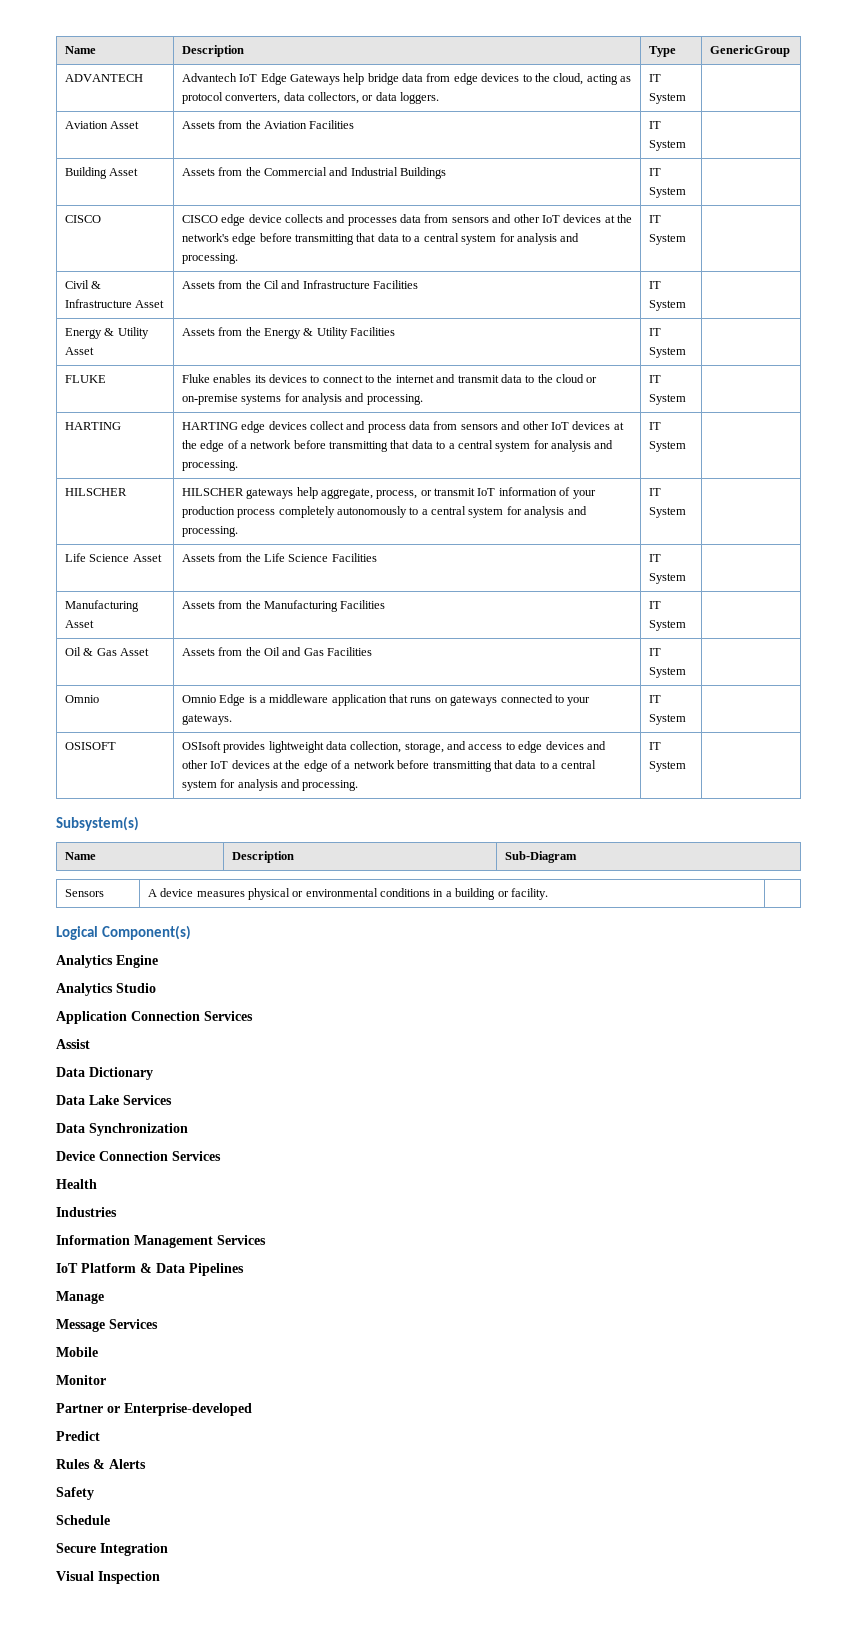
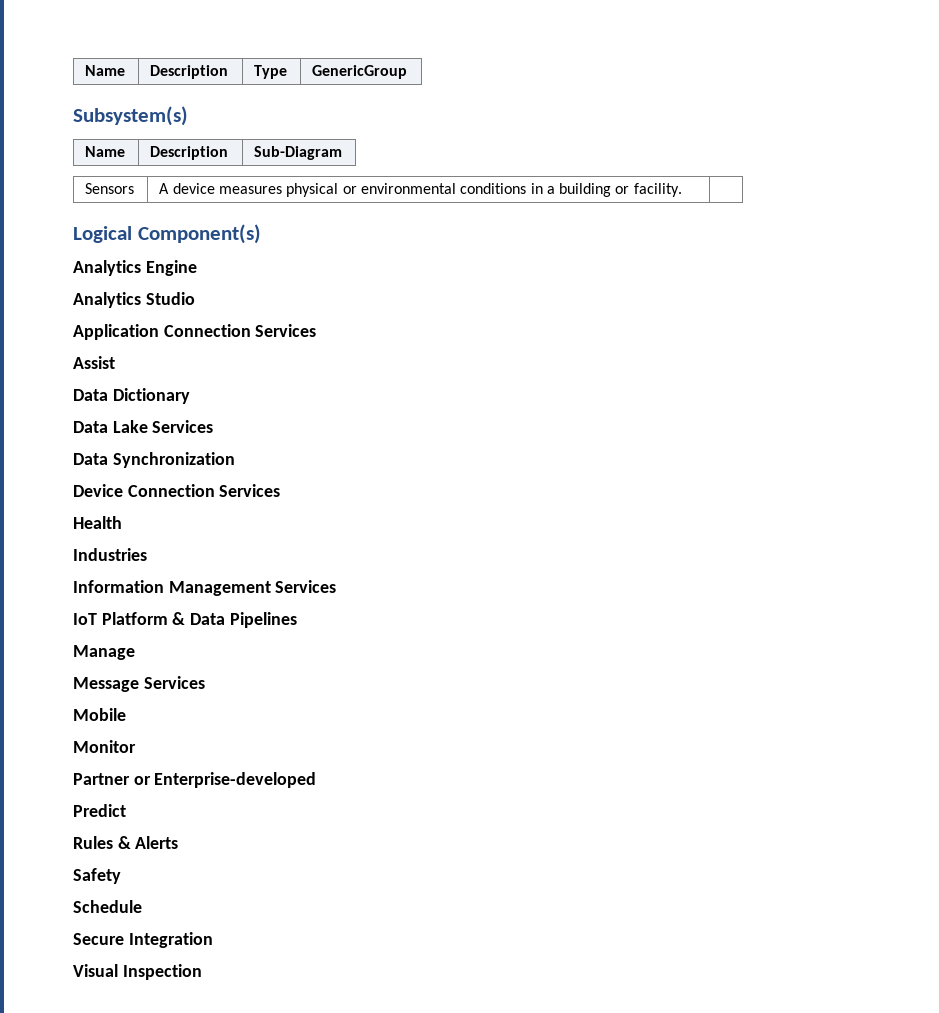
- ADVANTECH | Advantech IoT Edge Gateways help bridge data from edge devices to the cloud, acting as protocol converters, data collectors, or data loggers. | IT System |
- Aviation Asset | Assets from the Aviation Facilities | IT System |
- Building Asset | Assets from the Commercial and Industrial Buildings | IT System |
- CISCO | CISCO edge device collects and processes data from sensors and other IoT devices at the network's edge before transmitting that data to a central system for analysis and processing. | IT System |
- Civil & Infrastructure Asset | Assets from the Cil and Infrastructure Facilities | IT System |
- Energy & Utility Asset | Assets from the Energy & Utility Facilities | IT System |
- FLUKE | Fluke enables its devices to connect to the internet and transmit data to the cloud or on-premise systems for analysis and processing. | IT System |
- HARTING | HARTING edge devices collect and process data from sensors and other IoT devices at the edge of a network before transmitting that data to a central system for analysis and processing. | IT System |
- HILSCHER | HILSCHER gateways help aggregate, process, or transmit IoT information of your production process completely autonomously to a central system for analysis and processing. | IT System |
- Life Science Asset | Assets from the Life Science Facilities | IT System |
- Manufacturing Asset | Assets from the Manufacturing Facilities | IT System |
- Oil & Gas Asset | Assets from the Oil and Gas Facilities | IT System |
- Omnio | Omnio Edge is a middleware application that runs on gateways connected to your gateways. | IT System |
- OSISOFT | OSIsoft provides lightweight data collection, storage, and access to edge devices and other IoT devices at the edge of a network before transmitting that data to a central system for analysis and processing. | IT System |

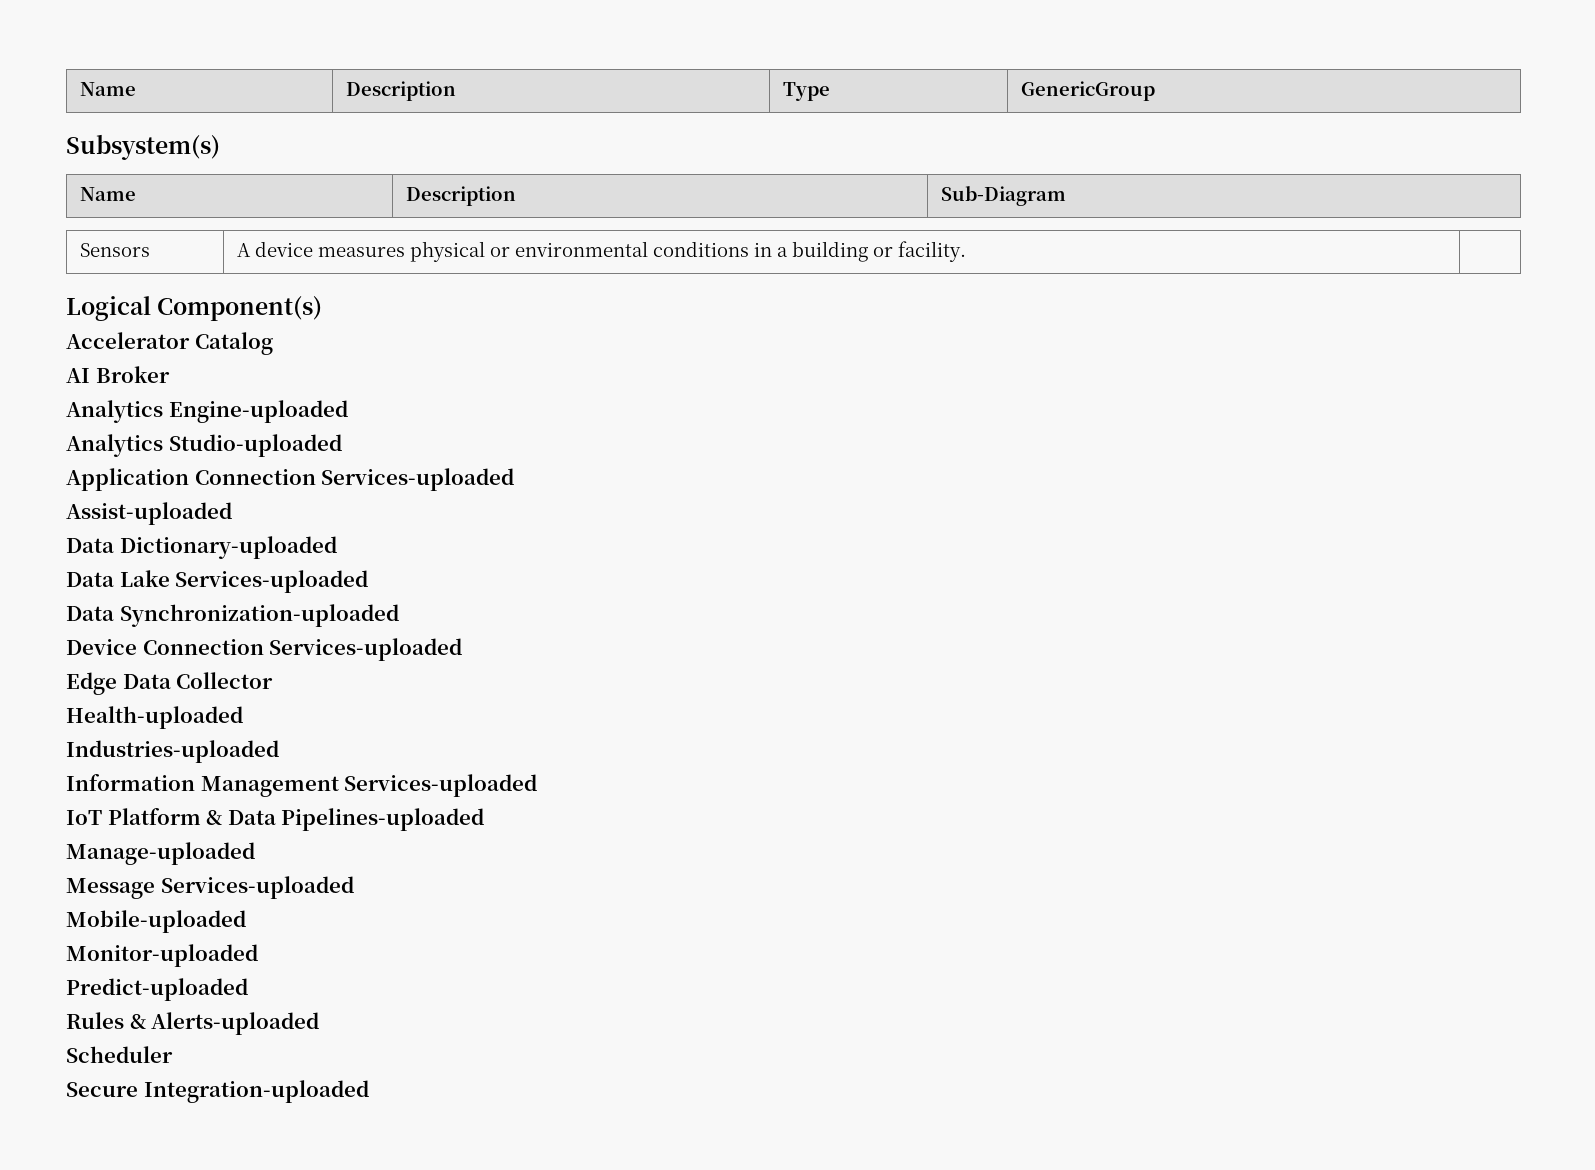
- Analytics Engine
- Analytics Studio
+ Accelerator Catalog
+ AI Broker
+ Analytics Engine-uploaded
+ Analytics Studio-uploaded
- Application Connection Services
- Assist
- Data Dictionary
+ Application Connection Services-uploaded
+ Assist-uploaded
+ Data Dictionary-uploaded
- Data Lake Services
- Data Synchronization
+ Data Lake Services-uploaded
+ Data Synchronization-uploaded
- Device Connection Services
- Health
- Industries
+ Device Connection Services-uploaded
+ Edge Data Collector
+ Health-uploaded
+ Industries-uploaded
- Information Management Services
+ Information Management Services-uploaded
- IoT Platform & Data Pipelines
- Manage
+ IoT Platform & Data Pipelines-uploaded
+ Manage-uploaded
- Message Services
- Mobile
- Monitor
- Partner or Enterprise-developed
- Predict
- Rules & Alerts
- Safety
- Schedule
- Secure Integration
- Visual Inspection
+ Message Services-uploaded
+ Mobile-uploaded
+ Monitor-uploaded
+ Predict-uploaded
+ Rules & Alerts-uploaded
+ Scheduler
+ Secure Integration-uploaded

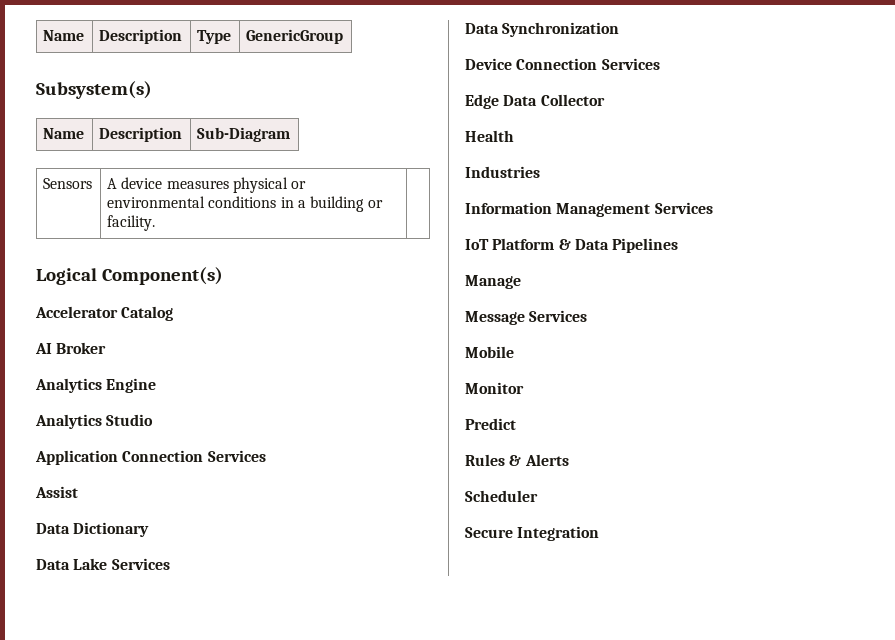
- Analytics Engine-uploaded
- Analytics Studio-uploaded
+ Analytics Engine
+ Analytics Studio
- Application Connection Services-uploaded
- Assist-uploaded
- Data Dictionary-uploaded
+ Application Connection Services
+ Assist
+ Data Dictionary
- Data Lake Services-uploaded
- Data Synchronization-uploaded
+ Data Lake Services
+ Data Synchronization
- Device Connection Services-uploaded
+ Device Connection Services
- Health-uploaded
- Industries-uploaded
+ Health
+ Industries
- Information Management Services-uploaded
+ Information Management Services
- IoT Platform & Data Pipelines-uploaded
- Manage-uploaded
+ IoT Platform & Data Pipelines
+ Manage
- Message Services-uploaded
- Mobile-uploaded
- Monitor-uploaded
- Predict-uploaded
+ Message Services
+ Mobile
+ Monitor
+ Predict
- Rules & Alerts-uploaded
+ Rules & Alerts
- Secure Integration-uploaded
+ Secure Integration

